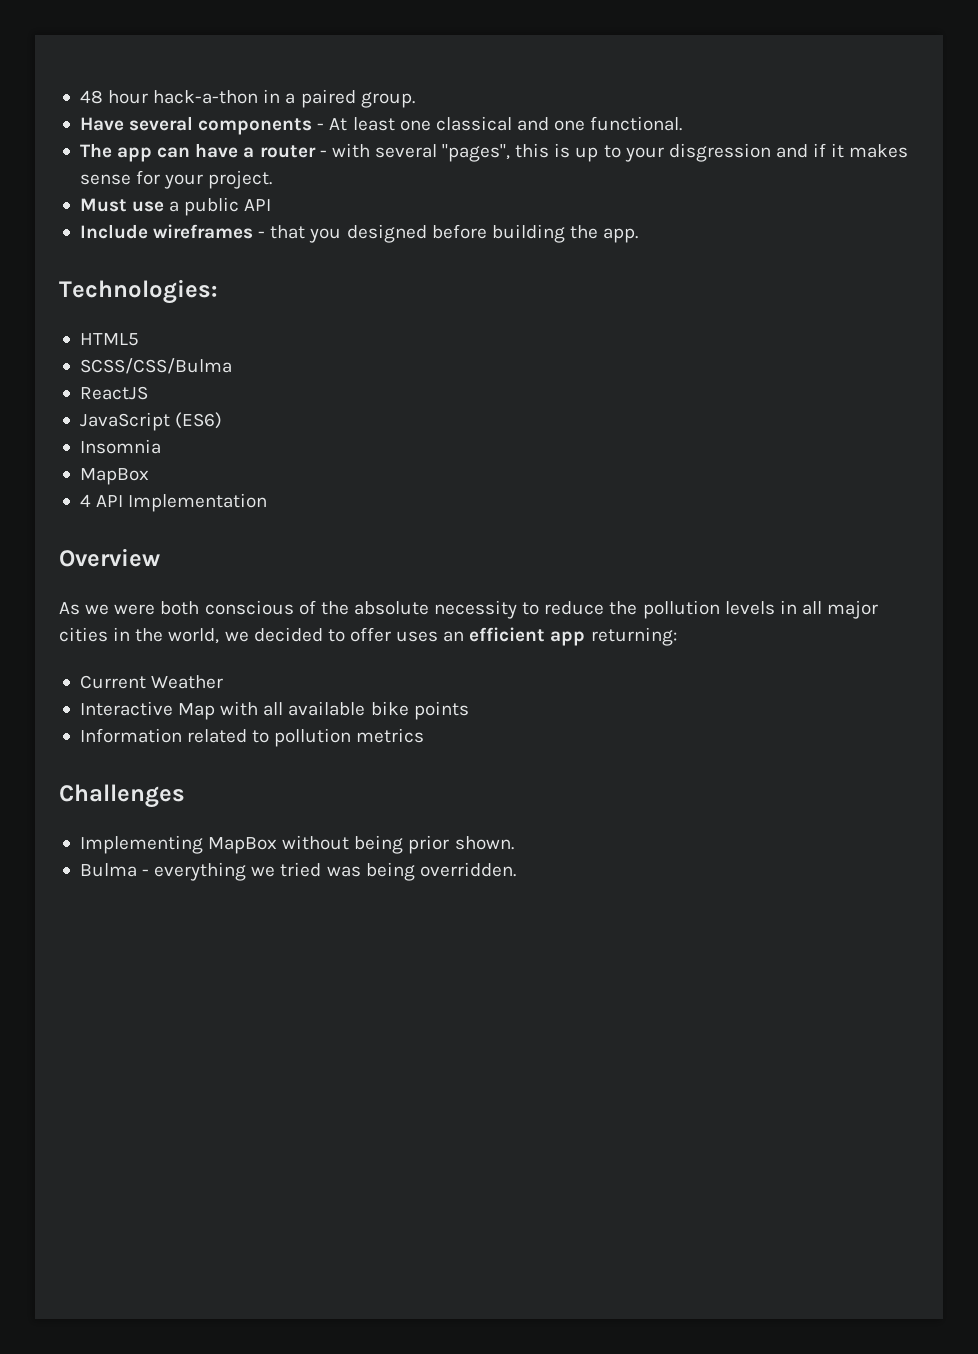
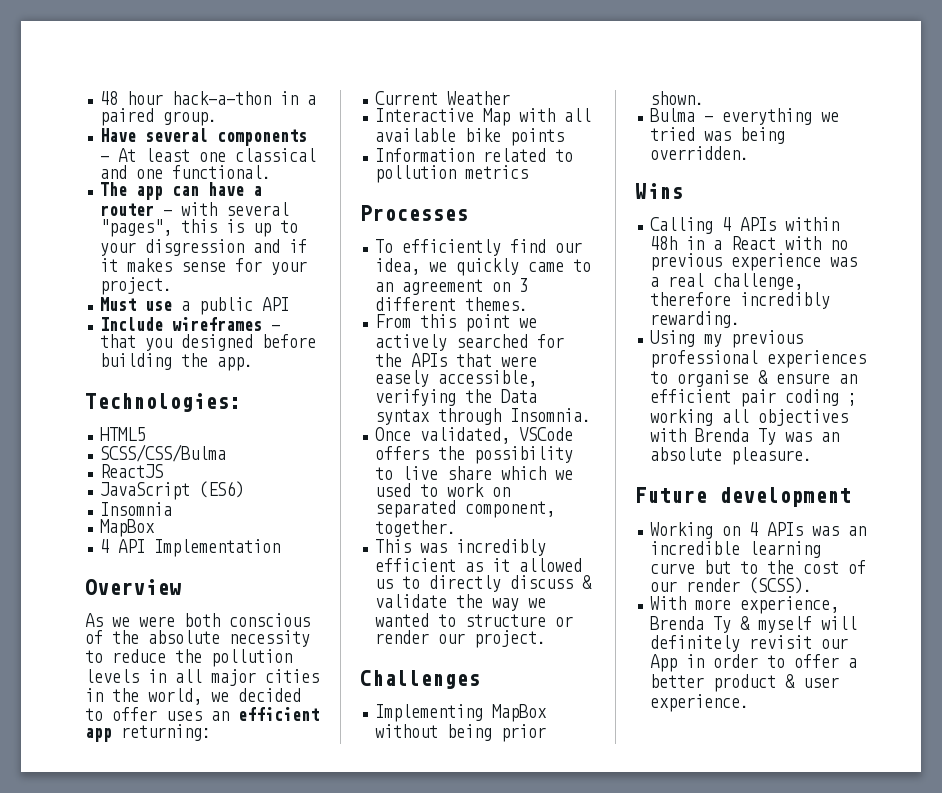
+ Processes
+ To efficiently find our idea, we quickly came to an agreement on 3 different themes.
+ From this point we actively searched for the APIs that were easely accessible, verifying the Data syntax through Insomnia.
+ Once validated, VSCode offers the possibility to live share which we used to work on separated component, together.
+ This was incredibly efficient as it allowed us to directly discuss & validate the way we wanted to structure or render our project.
+ Wins
+ Calling 4 APIs within 48h in a React with no previous experience was a real challenge, therefore incredibly rewarding.
+ Using my previous professional experiences to organise & ensure an efficient pair coding ; working all objectives with Brenda Ty was an absolute pleasure.
+ Future development
+ Working on 4 APIs was an incredible learning curve but to the cost of our render (SCSS).
+ With more experience, Brenda Ty & myself will definitely revisit our App in order to offer a better product & user experience.

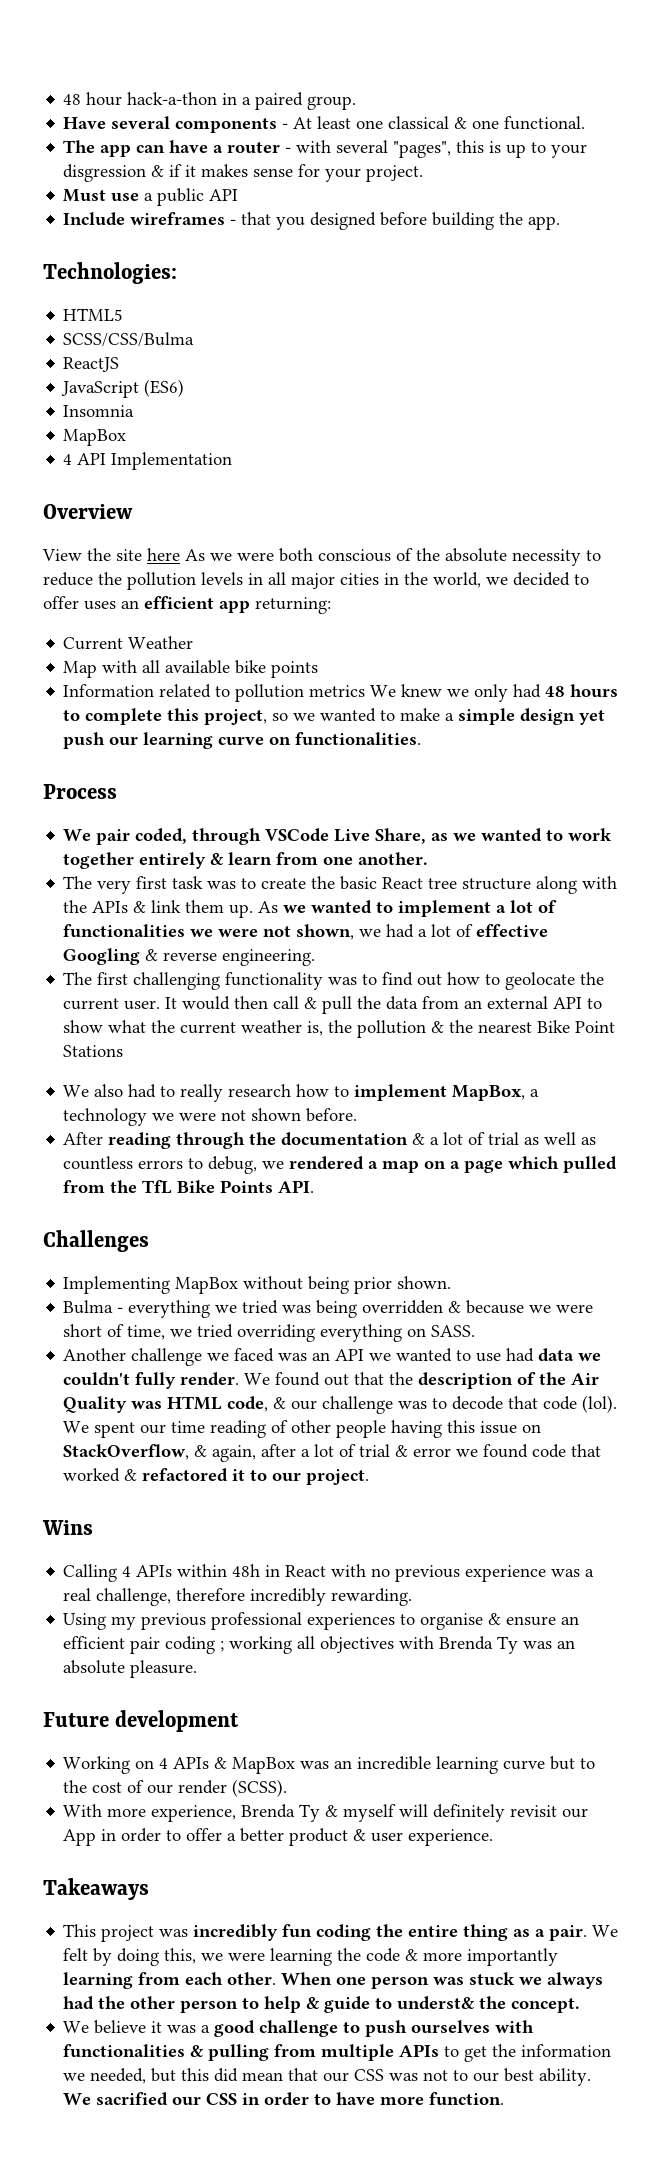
- Have several components - At least one classical and one functional.
+ Have several components - At least one classical & one functional.
- The app can have a router - with several "pages", this is up to your disgression and if it makes sense for your project.
+ The app can have a router - with several "pages", this is up to your disgression & if it makes sense for your project.
- As we were both conscious of the absolute necessity to reduce the pollution levels in all major cities in the world, we decided to offer uses an efficient app returning:
+ View the site here As we were both conscious of the absolute necessity to reduce the pollution levels in all major cities in the world, we decided to offer uses an efficient app returning:
- Interactive Map with all available bike points
+ Map with all available bike points
- Information related to pollution metrics
- Processes
- To efficiently find our idea, we quickly came to an agreement on 3 different themes.
- From this point we actively searched for the APIs that were easely accessible, verifying the Data syntax through Insomnia.
- Once validated, VSCode offers the possibility to live share which we used to work on separated component, together.
- This was incredibly efficient as it allowed us to directly discuss & validate the way we wanted to structure or render our project.
+ Information related to pollution metrics We knew we only had 48 hours to complete this project, so we wanted to make a simple design yet push our learning curve on functionalities.
+ Process
+ We pair coded, through VSCode Live Share, as we wanted to work together entirely & learn from one another.
+ The very first task was to create the basic React tree structure along with the APIs & link them up. As we wanted to implement a lot of functionalities we were not shown, we had a lot of effective Googling & reverse engineering.
+ The first challenging functionality was to find out how to geolocate the current user. It would then call & pull the data from an external API to show what the current weather is, the pollution & the nearest Bike Point Stations
+ We also had to really research how to implement MapBox, a technology we were not shown before.
+ After reading through the documentation & a lot of trial as well as countless errors to debug, we rendered a map on a page which pulled from the TfL Bike Points API.
- Bulma - everything we tried was being overridden.
+ Bulma - everything we tried was being overridden & because we were short of time, we tried overriding everything on SASS.
+ Another challenge we faced was an API we wanted to use had data we couldn't fully render. We found out that the description of the Air Quality was HTML code, & our challenge was to decode that code (lol). We spent our time reading of other people having this issue on StackOverflow, & again, after a lot of trial & error we found code that worked & refactored it to our project.
- Calling 4 APIs within 48h in a React with no previous experience was a real challenge, therefore incredibly rewarding.
+ Calling 4 APIs within 48h in React with no previous experience was a real challenge, therefore incredibly rewarding.
- Working on 4 APIs was an incredible learning curve but to the cost of our render (SCSS).
+ Working on 4 APIs & MapBox was an incredible learning curve but to the cost of our render (SCSS).
+ Takeaways
+ This project was incredibly fun coding the entire thing as a pair. We felt by doing this, we were learning the code & more importantly learning from each other. When one person was stuck we always had the other person to help & guide to underst& the concept.
+ We believe it was a good challenge to push ourselves with functionalities & pulling from multiple APIs to get the information we needed, but this did mean that our CSS was not to our best ability. We sacrified our CSS in order to have more function.

